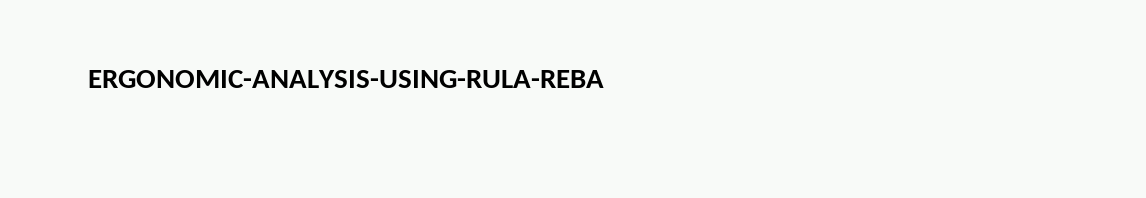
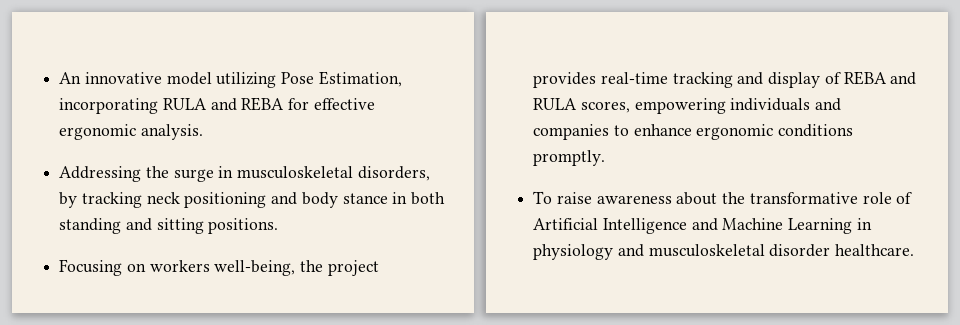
- ERGONOMIC-ANALYSIS-USING-RULA-REBA
+ An innovative model utilizing Pose Estimation, incorporating RULA and REBA for effective ergonomic analysis.
+ Addressing the surge in musculoskeletal disorders, by tracking neck positioning and body stance in both standing and sitting positions.
+ Focusing on workers well-being, the project provides real-time tracking and display of REBA and RULA scores, empowering individuals and companies to enhance ergonomic conditions promptly.
+ To raise awareness about the transformative role of Artificial Intelligence and Machine Learning in physiology and musculoskeletal disorder healthcare.

